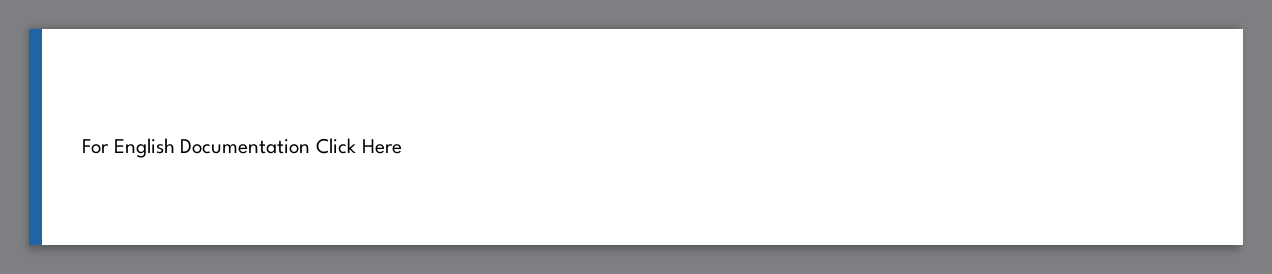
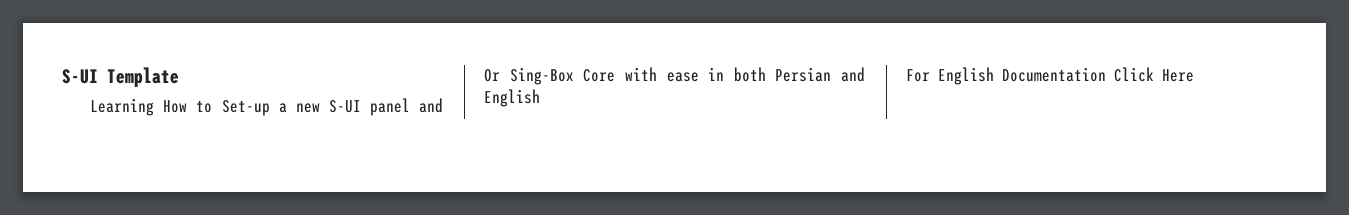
+ S-UI Template
+ Learning How to Set-up a new S-UI panel and Or Sing-Box Core with ease in both Persian and English

